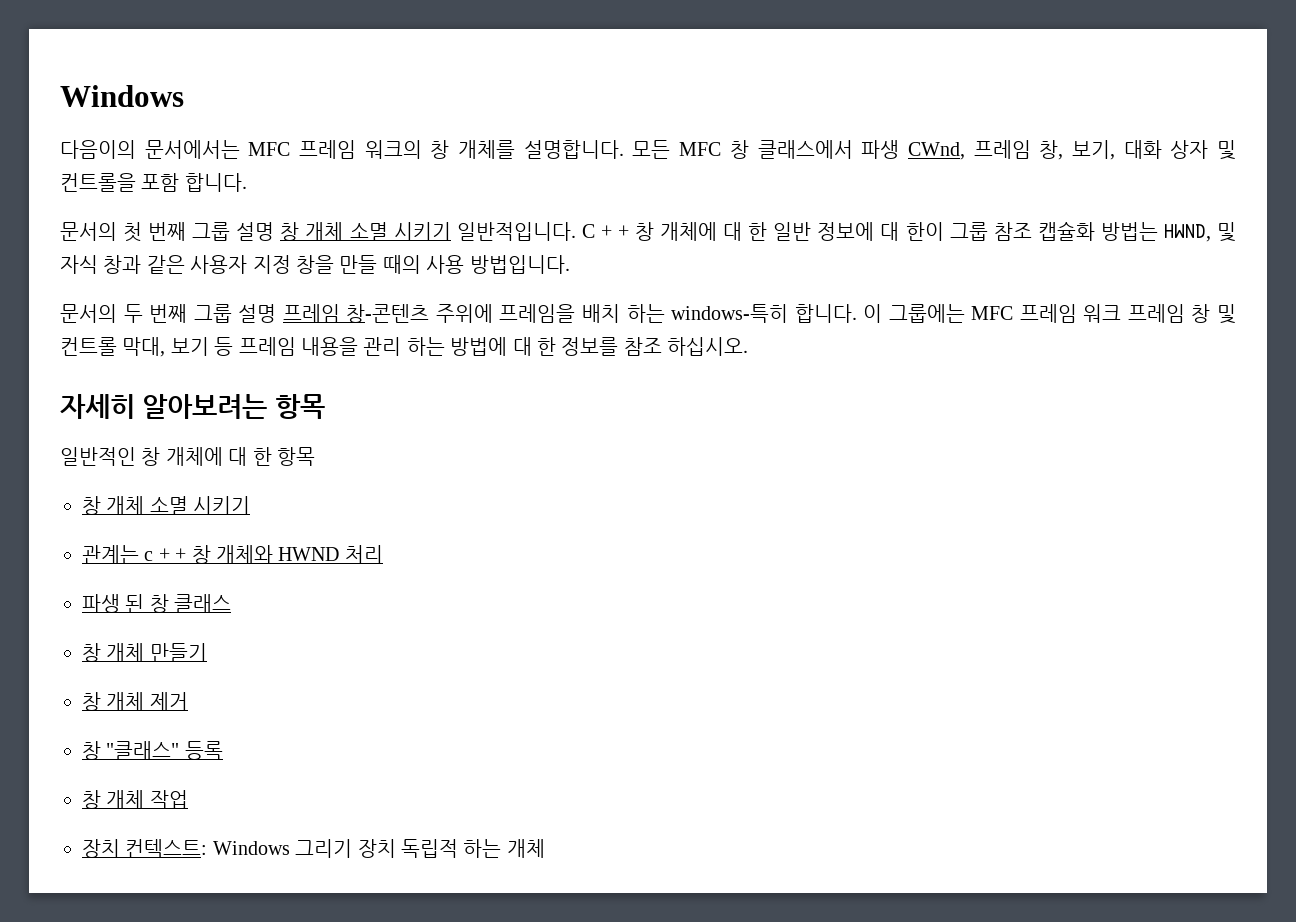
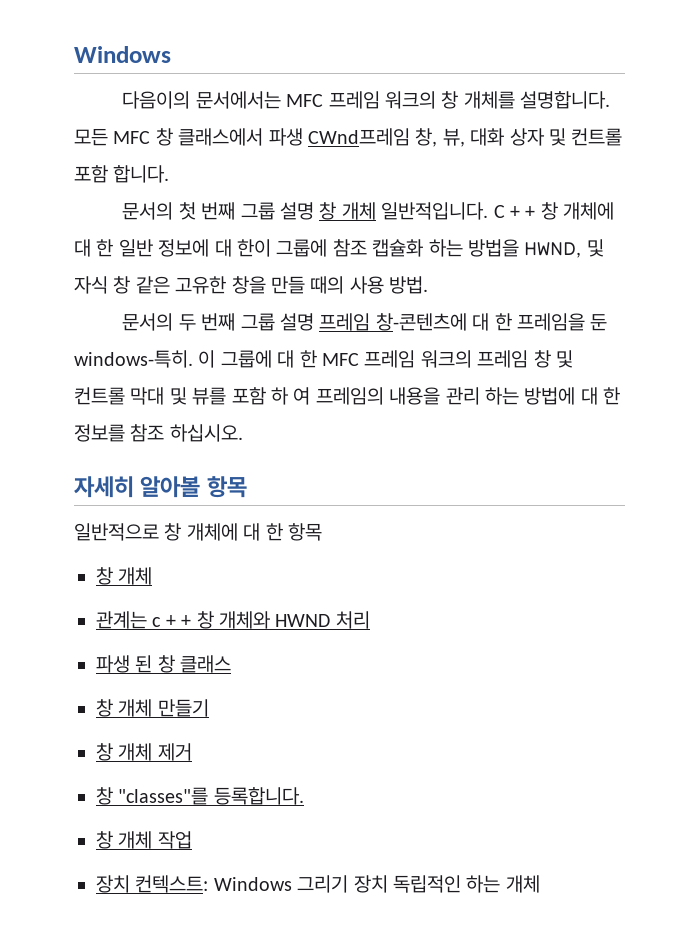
- 모든 MFC 창 클래스에서 파생 CWnd, 프레임 창, 보기, 대화 상자 및 컨트롤을 포함 합니다.
+ 모든 MFC 창 클래스에서 파생 CWnd프레임 창, 뷰, 대화 상자 및 컨트롤 포함 합니다.
- 문서의 첫 번째 그룹 설명 창 개체 소멸 시키기 일반적입니다.
+ 문서의 첫 번째 그룹 설명 창 개체 일반적입니다.
- C + + 창 개체에 대 한 일반 정보에 대 한이 그룹 참조 캡슐화 방법는 HWND, 및 자식 창과 같은 사용자 지정 창을 만들 때의 사용 방법입니다.
+ C + + 창 개체에 대 한 일반 정보에 대 한이 그룹에 참조 캡슐화 하는 방법을 HWND, 및 자식 창 같은 고유한 창을 만들 때의 사용 방법.
- 문서의 두 번째 그룹 설명 프레임 창-콘텐츠 주위에 프레임을 배치 하는 windows-특히 합니다. 이 그룹에는 MFC 프레임 워크 프레임 창 및 컨트롤 막대, 보기 등 프레임 내용을 관리 하는 방법에 대 한 정보를 참조 하십시오.
+ 문서의 두 번째 그룹 설명 프레임 창-콘텐츠에 대 한 프레임을 둔 windows-특히. 이 그룹에 대 한 MFC 프레임 워크의 프레임 창 및 컨트롤 막대 및 뷰를 포함 하 여 프레임의 내용을 관리 하는 방법에 대 한 정보를 참조 하십시오.
- 자세히 알아보려는 항목
- 일반적인 창 개체에 대 한 항목
- 창 개체 소멸 시키기
+ 자세히 알아볼 항목
+ 일반적으로 창 개체에 대 한 항목
+ 창 개체
- 창 "클래스" 등록
+ 창 "classes"를 등록합니다.
- 장치 컨텍스트: Windows 그리기 장치 독립적 하는 개체
+ 장치 컨텍스트: Windows 그리기 장치 독립적인 하는 개체

